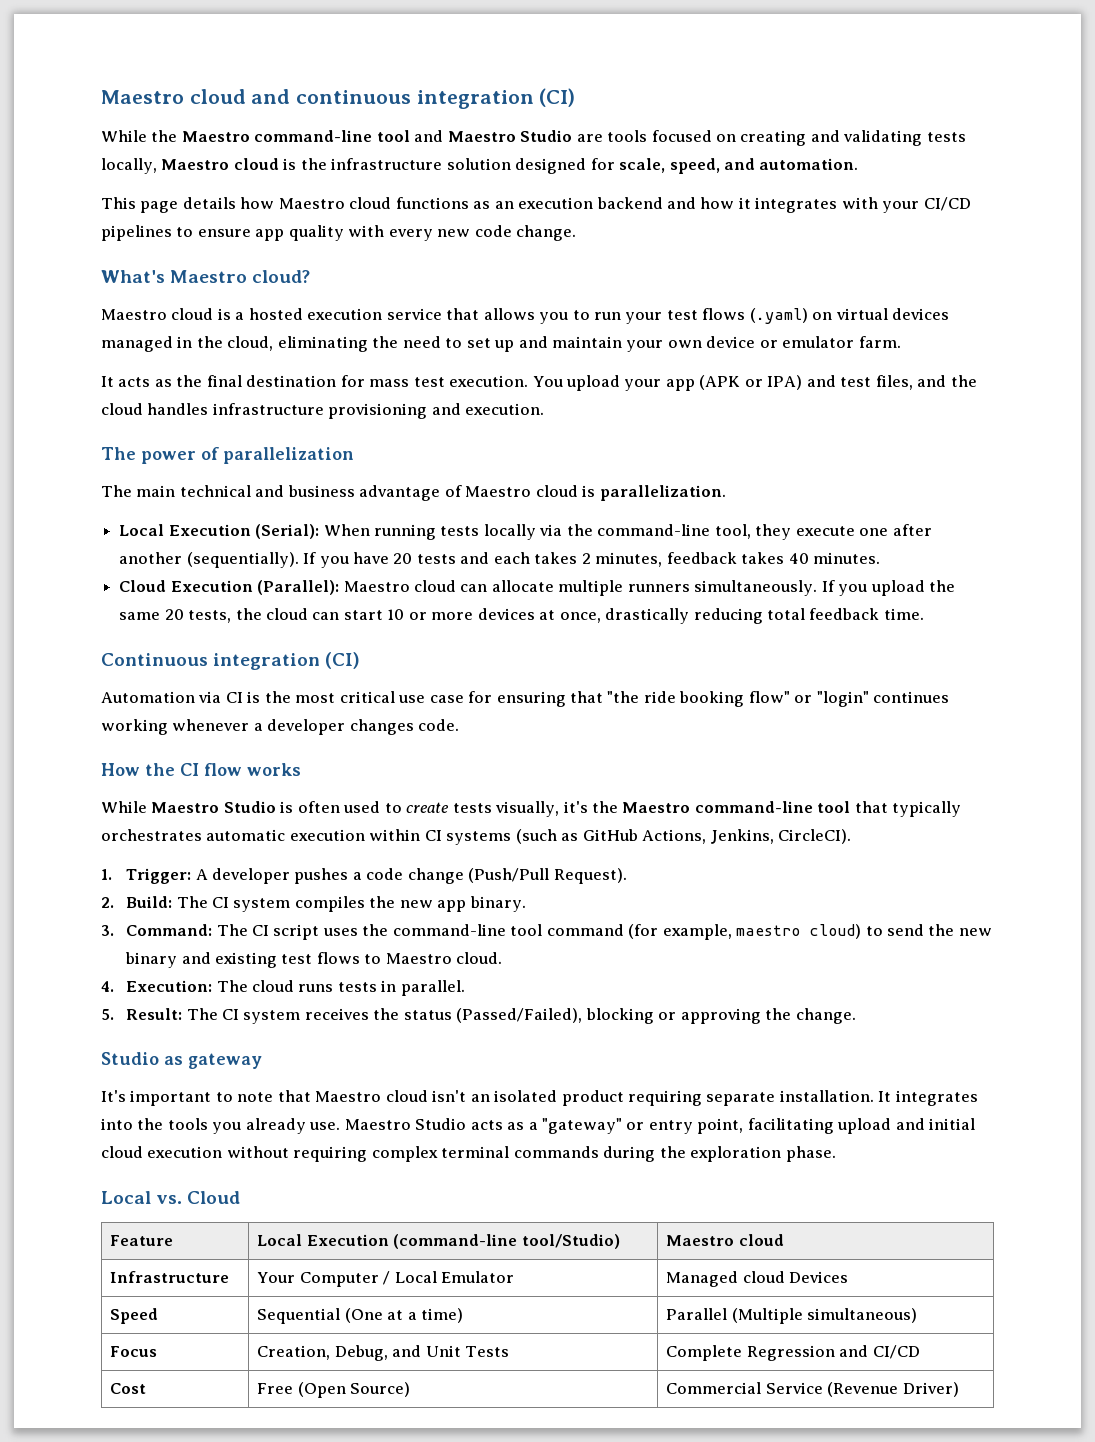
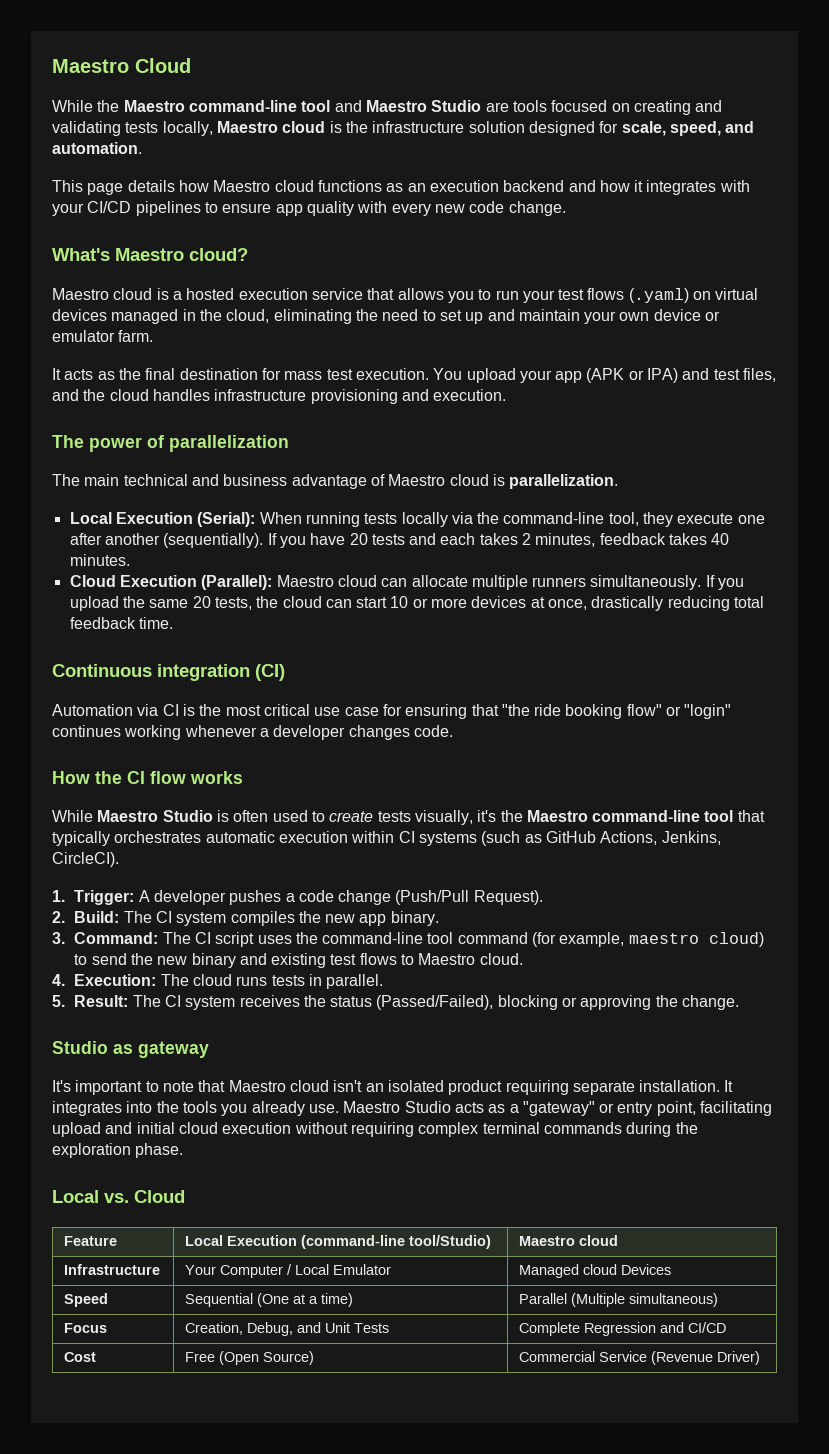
- Maestro cloud and continuous integration (CI)
+ Maestro Cloud

